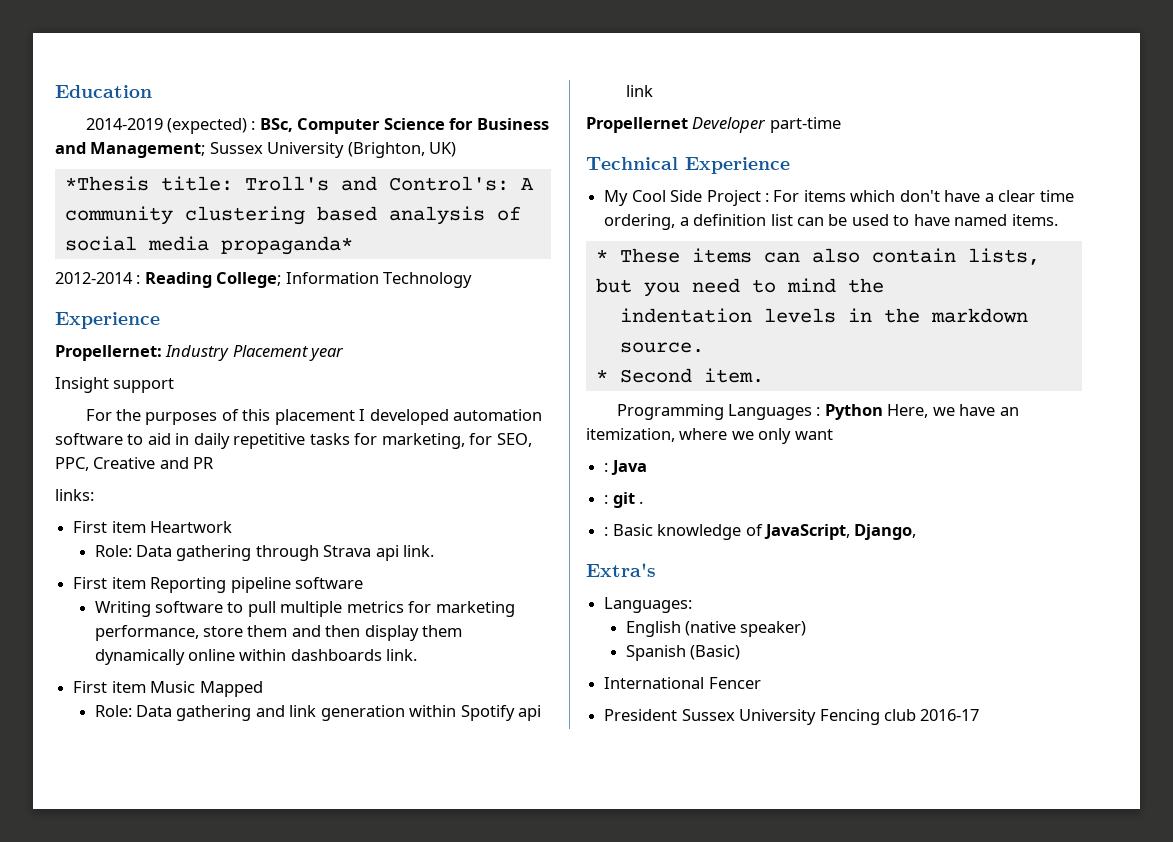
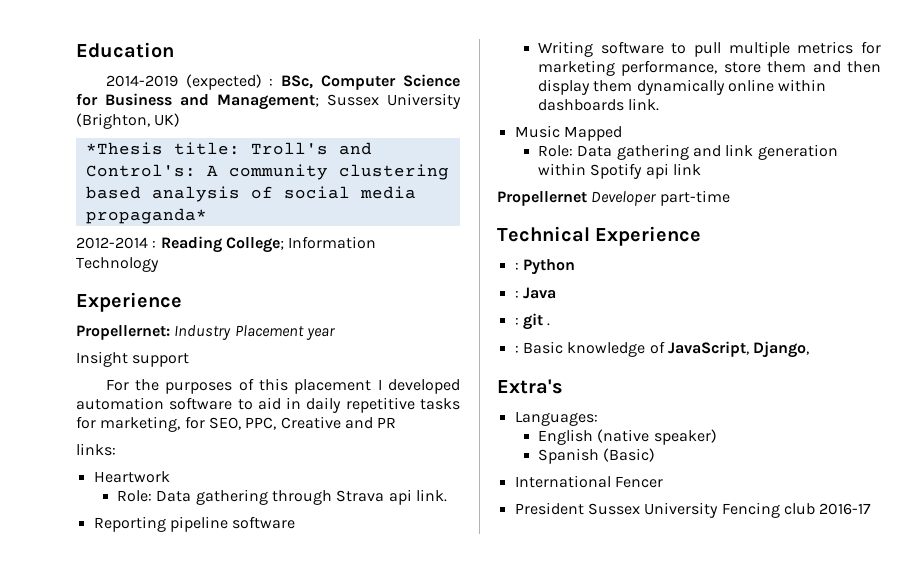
- First item Heartwork
+ Heartwork
- First item Reporting pipeline software
+ Reporting pipeline software
- First item Music Mapped
+ Music Mapped
- My Cool Side Project : For items which don't have a clear time ordering, a definition list can be used to have named items.
- * These items can also contain lists, but you need to mind the
- indentation levels in the markdown source.
- * Second item.
- Programming Languages : Python Here, we have an itemization, where we only want
+ : Python

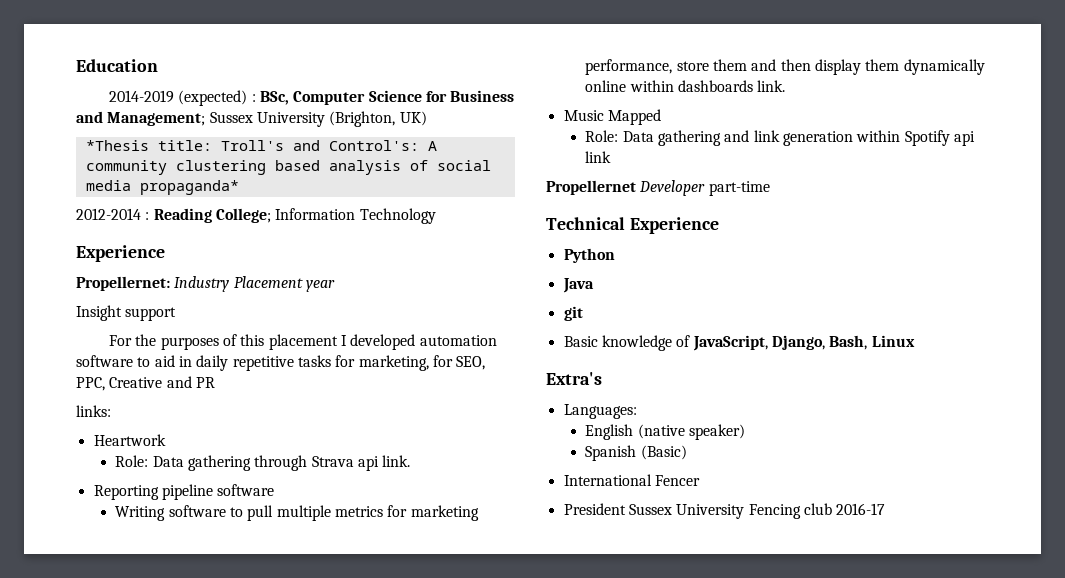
- : Python
+ Python
- : Java
+ Java
- : git .
- : Basic knowledge of JavaScript, Django,
+ git
+ Basic knowledge of JavaScript, Django, Bash, Linux

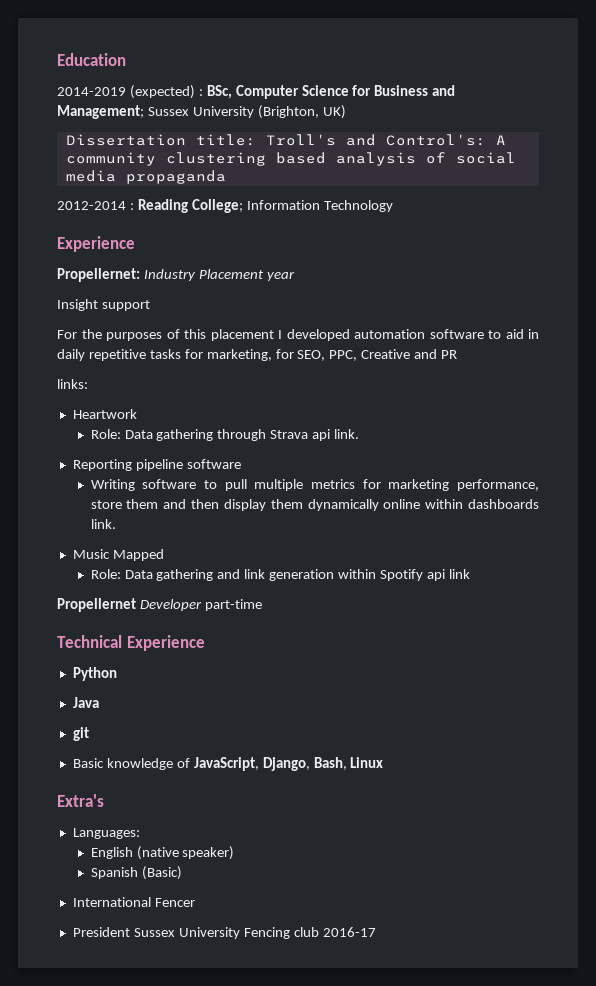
- *Thesis title: Troll's and Control's: A community clustering based analysis of social media propaganda*
+ Dissertation title: Troll's and Control's: A community clustering based analysis of social media propaganda

